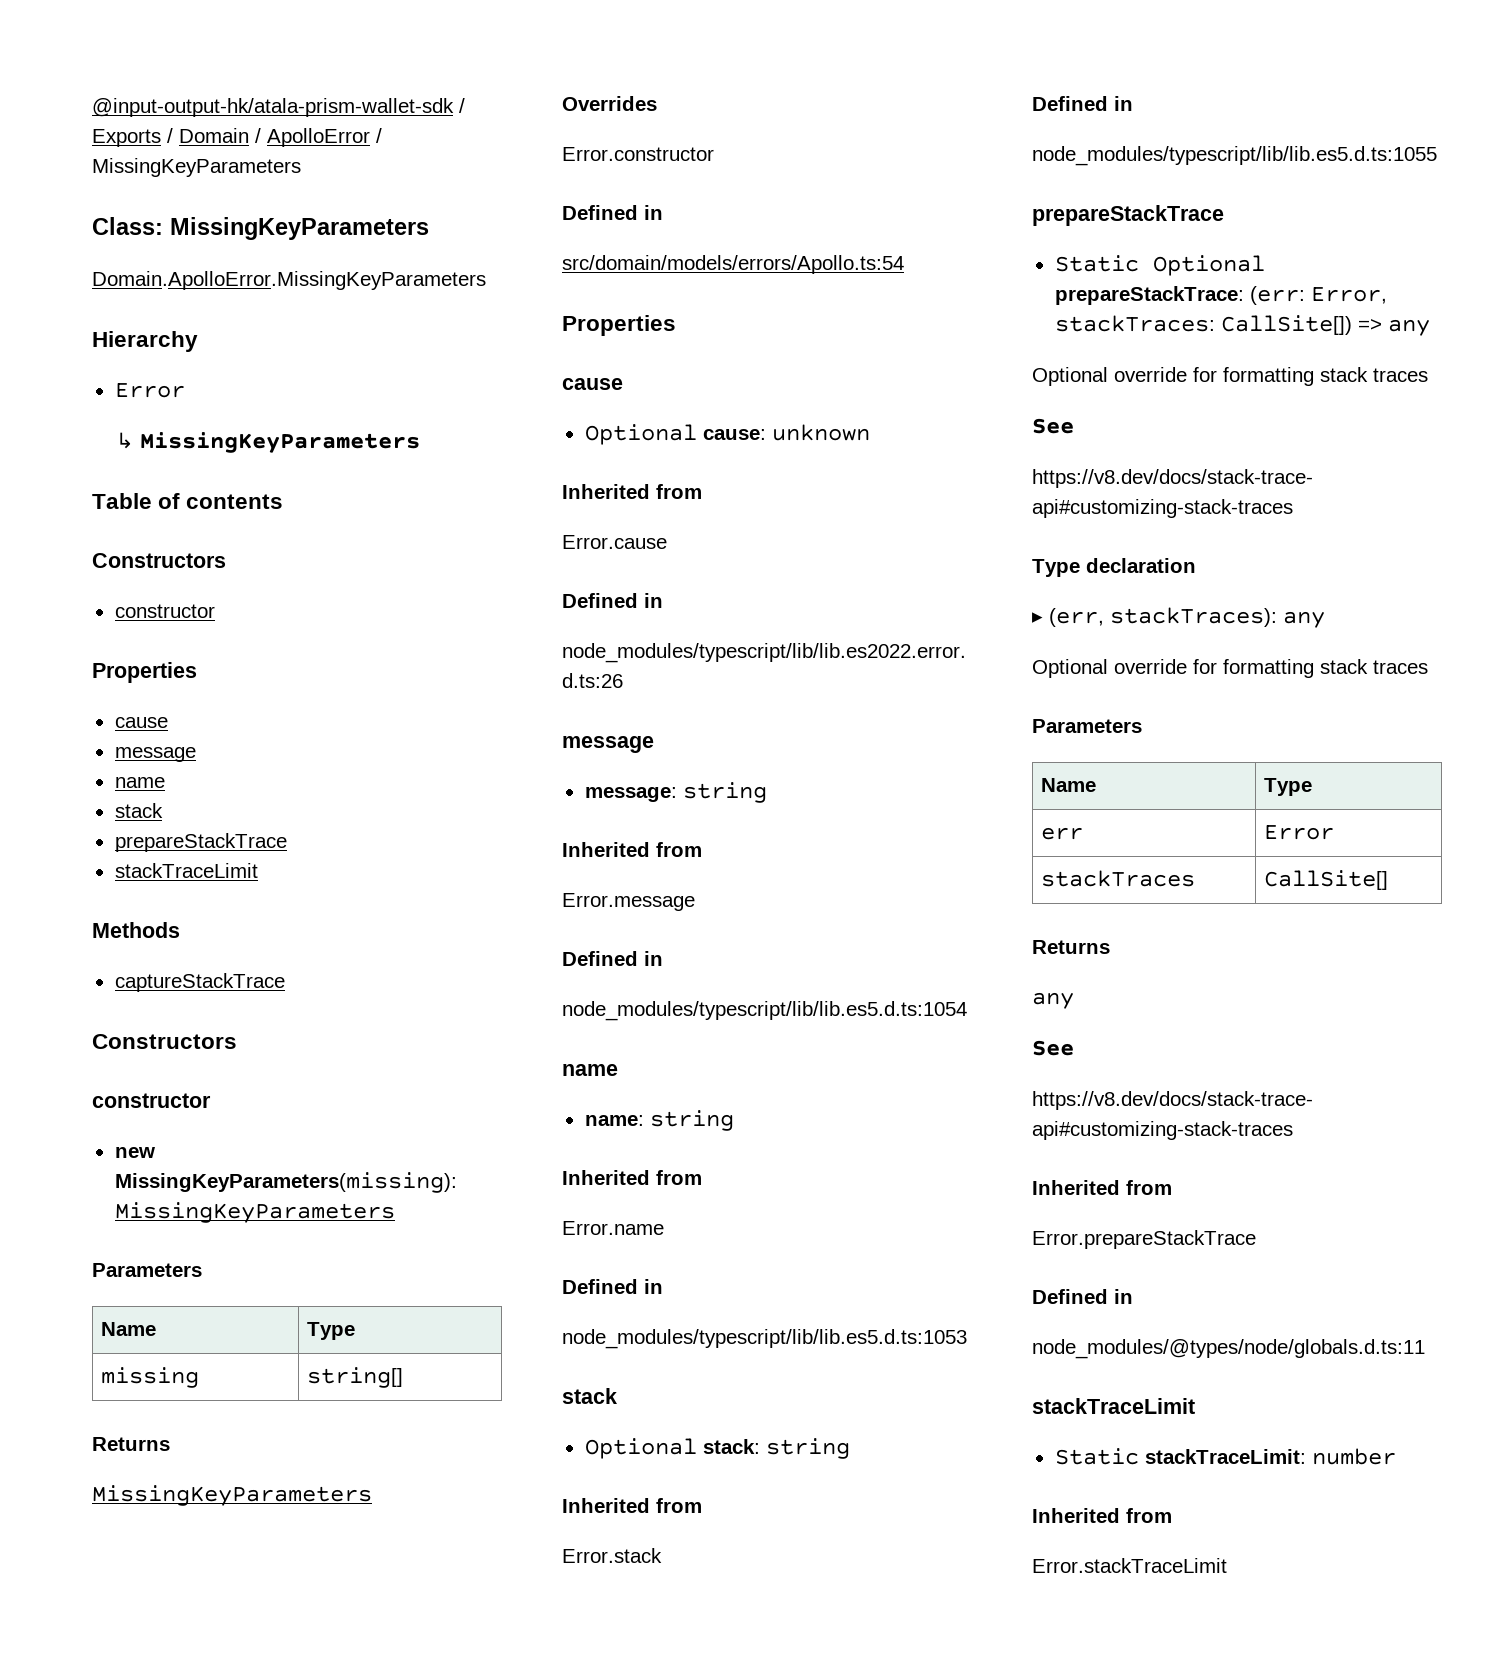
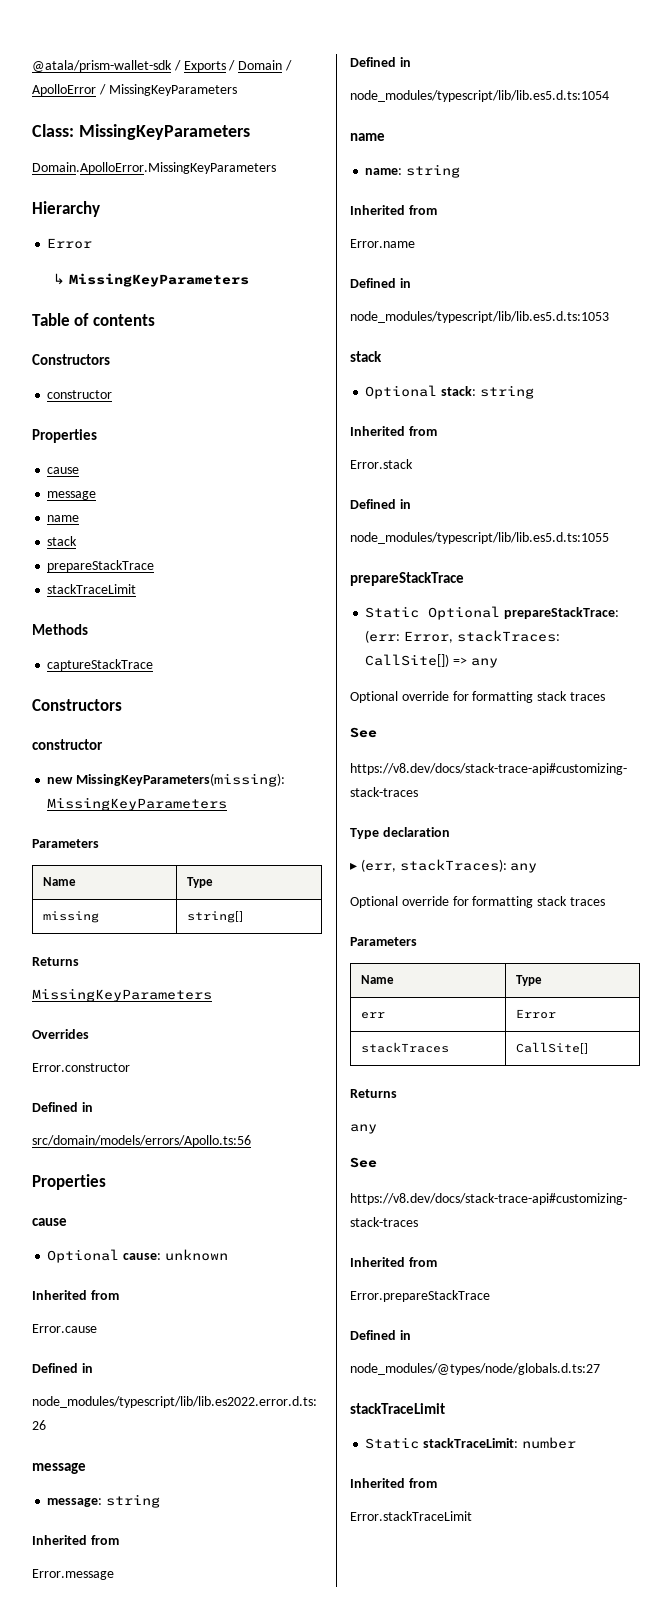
- @input-output-hk/atala-prism-wallet-sdk / Exports / Domain / ApolloError / MissingKeyParameters
+ @atala/prism-wallet-sdk / Exports / Domain / ApolloError / MissingKeyParameters
- src/domain/models/errors/Apollo.ts:54
+ src/domain/models/errors/Apollo.ts:56
- node_modules/@types/node/globals.d.ts:11
+ node_modules/@types/node/globals.d.ts:27

